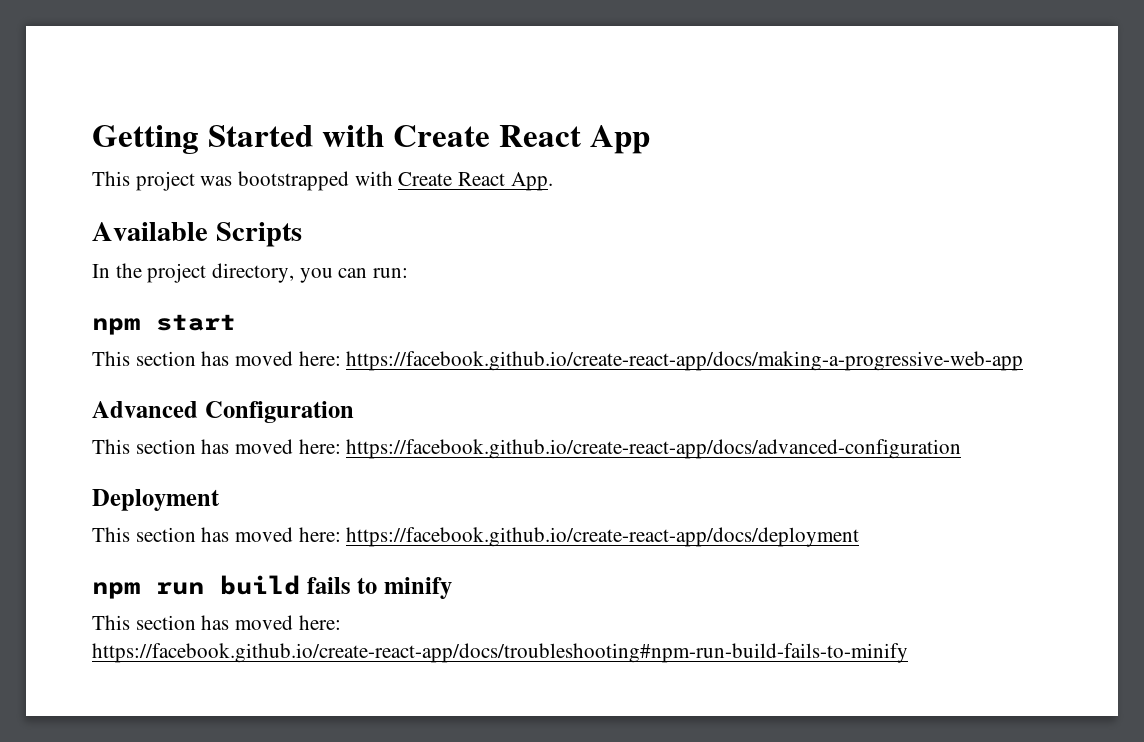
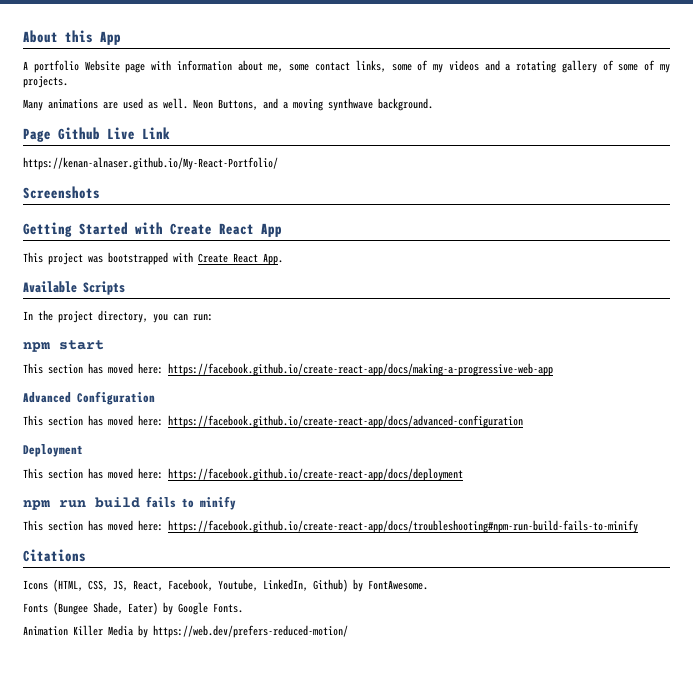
+ About this App
+ A portfolio Website page with information about me, some contact links, some of my videos and a rotating gallery of some of my projects.
+ Many animations are used as well. Neon Buttons, and a moving synthwave background.
+ Page Github Live Link
+ https://kenan-alnaser.github.io/My-React-Portfolio/
+ Screenshots
+ Citations
+ Icons (HTML, CSS, JS, React, Facebook, Youtube, LinkedIn, Github) by FontAwesome.
+ Fonts (Bungee Shade, Eater) by Google Fonts.
+ Animation Killer Media by https://web.dev/prefers-reduced-motion/

